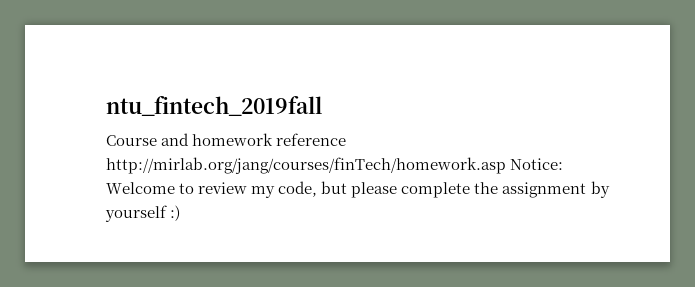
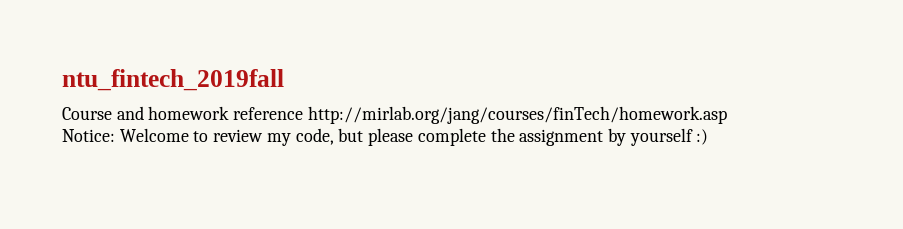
- Course and homework reference http://mirlab.org/jang/courses/finTech/homework.asp Notice: Welcome to review my code, but please complete the assignment by yourself :)
+ Course and homework reference http://mirlab.org/jang/courses/finTech/homework.asp
+ Notice: Welcome to review my code, but please complete the assignment by yourself :)

